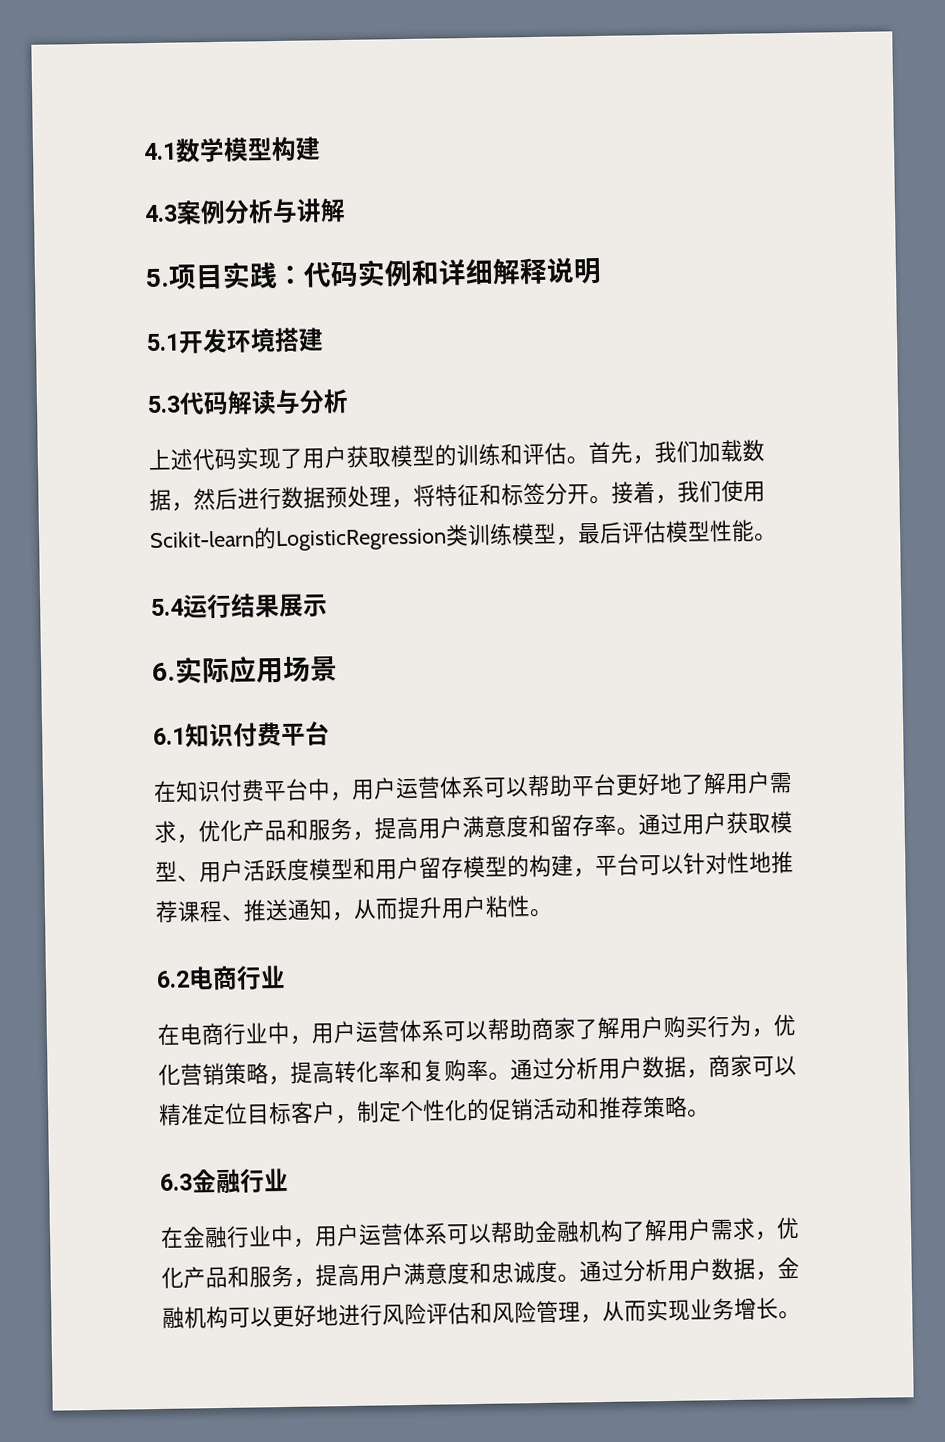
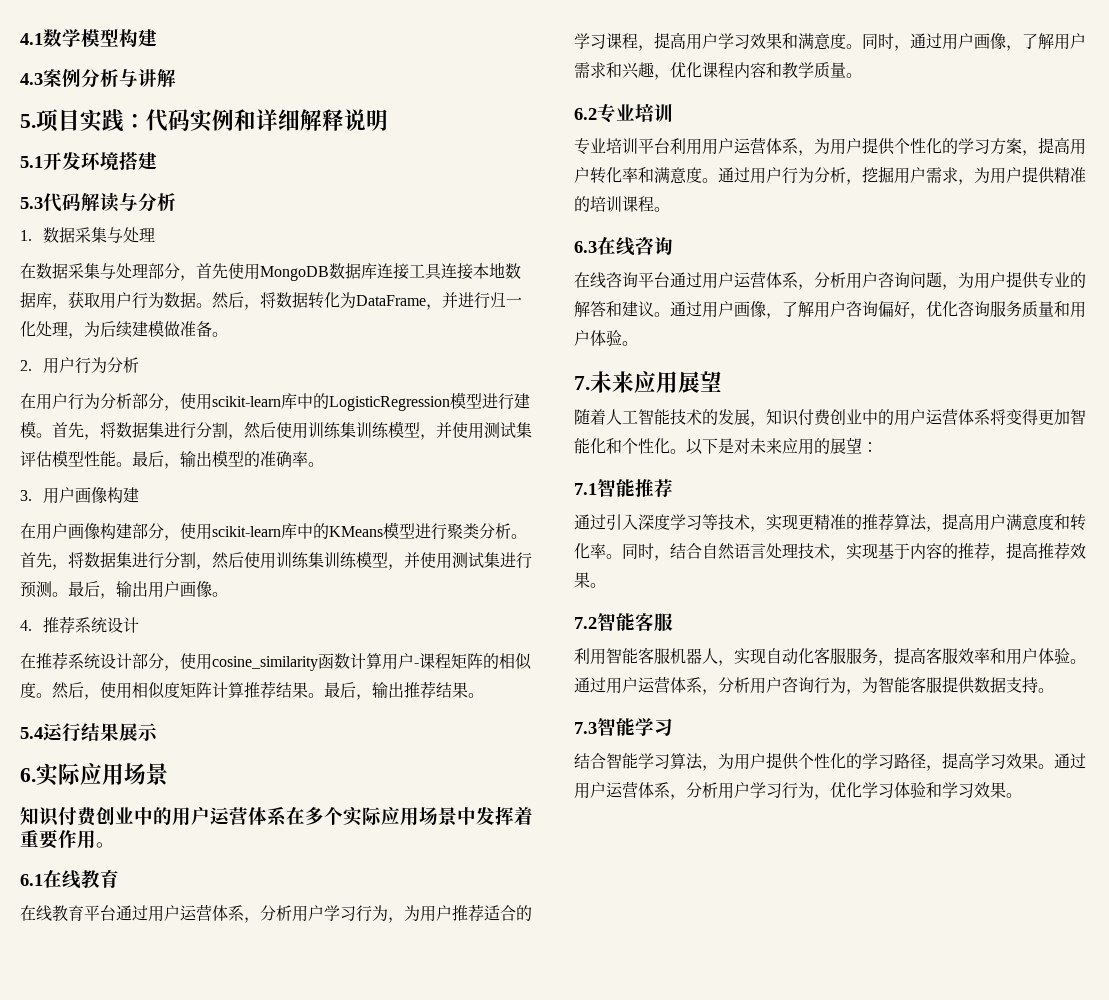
- 上述代码实现了用户获取模型的训练和评估。首先，我们加载数据，然后进行数据预处理，将特征和标签分开。接着，我们使用Scikit-learn的LogisticRegression类训练模型，最后评估模型性能。
+ 1.数据采集与处理
+ 在数据采集与处理部分，首先使用MongoDB数据库连接工具连接本地数据库，获取用户行为数据。然后，将数据转化为DataFrame，并进行归一化处理，为后续建模做准备。
+ 2.用户行为分析
+ 在用户行为分析部分，使用scikit-learn库中的LogisticRegression模型进行建模。首先，将数据集进行分割，然后使用训练集训练模型，并使用测试集评估模型性能。最后，输出模型的准确率。
+ 3.用户画像构建
+ 在用户画像构建部分，使用scikit-learn库中的KMeans模型进行聚类分析。首先，将数据集进行分割，然后使用训练集训练模型，并使用测试集进行预测。最后，输出用户画像。
+ 4.推荐系统设计
+ 在推荐系统设计部分，使用cosine_similarity函数计算用户-课程矩阵的相似度。然后，使用相似度矩阵计算推荐结果。最后，输出推荐结果。
- 6.1知识付费平台
- 在知识付费平台中，用户运营体系可以帮助平台更好地了解用户需求，优化产品和服务，提高用户满意度和留存率。通过用户获取模型、用户活跃度模型和用户留存模型的构建，平台可以针对性地推荐课程、推送通知，从而提升用户粘性。
- 6.2电商行业
- 在电商行业中，用户运营体系可以帮助商家了解用户购买行为，优化营销策略，提高转化率和复购率。通过分析用户数据，商家可以精准定位目标客户，制定个性化的促销活动和推荐策略。
- 6.3金融行业
- 在金融行业中，用户运营体系可以帮助金融机构了解用户需求，优化产品和服务，提高用户满意度和忠诚度。通过分析用户数据，金融机构可以更好地进行风险评估和风险管理，从而实现业务增长。
+ 知识付费创业中的用户运营体系在多个实际应用场景中发挥着重要作用。
+ 6.1在线教育
+ 在线教育平台通过用户运营体系，分析用户学习行为，为用户推荐适合的学习课程，提高用户学习效果和满意度。同时，通过用户画像，了解用户需求和兴趣，优化课程内容和教学质量。
+ 6.2专业培训
+ 专业培训平台利用用户运营体系，为用户提供个性化的学习方案，提高用户转化率和满意度。通过用户行为分析，挖掘用户需求，为用户提供精准的培训课程。
+ 6.3在线咨询
+ 在线咨询平台通过用户运营体系，分析用户咨询问题，为用户提供专业的解答和建议。通过用户画像，了解用户咨询偏好，优化咨询服务质量和用户体验。
+ 7.未来应用展望
+ 随着人工智能技术的发展，知识付费创业中的用户运营体系将变得更加智能化和个性化。以下是对未来应用的展望：
+ 7.1智能推荐
+ 通过引入深度学习等技术，实现更精准的推荐算法，提高用户满意度和转化率。同时，结合自然语言处理技术，实现基于内容的推荐，提高推荐效果。
+ 7.2智能客服
+ 利用智能客服机器人，实现自动化客服服务，提高客服效率和用户体验。通过用户运营体系，分析用户咨询行为，为智能客服提供数据支持。
+ 7.3智能学习
+ 结合智能学习算法，为用户提供个性化的学习路径，提高学习效果。通过用户运营体系，分析用户学习行为，优化学习体验和学习效果。

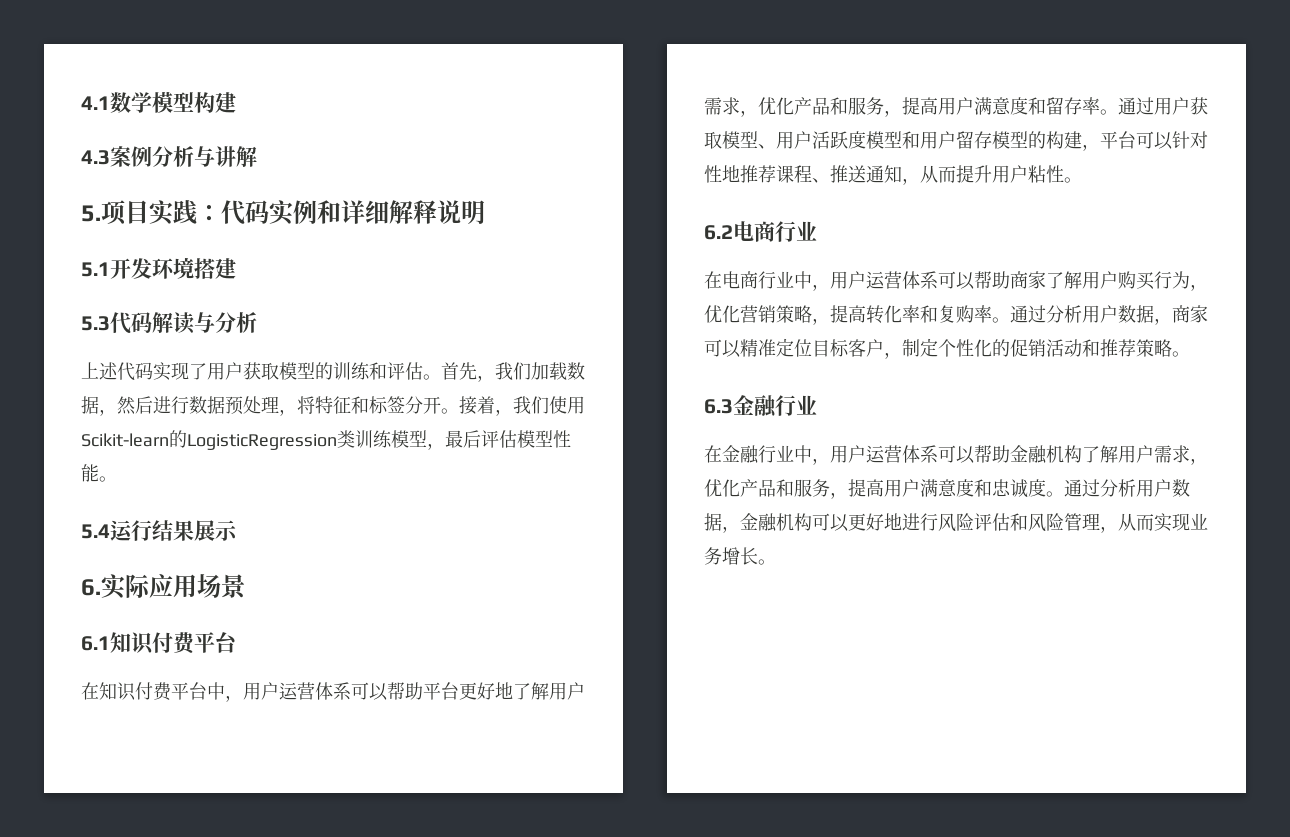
- 1.数据采集与处理
- 在数据采集与处理部分，首先使用MongoDB数据库连接工具连接本地数据库，获取用户行为数据。然后，将数据转化为DataFrame，并进行归一化处理，为后续建模做准备。
- 2.用户行为分析
- 在用户行为分析部分，使用scikit-learn库中的LogisticRegression模型进行建模。首先，将数据集进行分割，然后使用训练集训练模型，并使用测试集评估模型性能。最后，输出模型的准确率。
- 3.用户画像构建
- 在用户画像构建部分，使用scikit-learn库中的KMeans模型进行聚类分析。首先，将数据集进行分割，然后使用训练集训练模型，并使用测试集进行预测。最后，输出用户画像。
- 4.推荐系统设计
- 在推荐系统设计部分，使用cosine_similarity函数计算用户-课程矩阵的相似度。然后，使用相似度矩阵计算推荐结果。最后，输出推荐结果。
+ 上述代码实现了用户获取模型的训练和评估。首先，我们加载数据，然后进行数据预处理，将特征和标签分开。接着，我们使用Scikit-learn的LogisticRegression类训练模型，最后评估模型性能。
- 知识付费创业中的用户运营体系在多个实际应用场景中发挥着重要作用。
- 6.1在线教育
- 在线教育平台通过用户运营体系，分析用户学习行为，为用户推荐适合的学习课程，提高用户学习效果和满意度。同时，通过用户画像，了解用户需求和兴趣，优化课程内容和教学质量。
- 6.2专业培训
- 专业培训平台利用用户运营体系，为用户提供个性化的学习方案，提高用户转化率和满意度。通过用户行为分析，挖掘用户需求，为用户提供精准的培训课程。
- 6.3在线咨询
- 在线咨询平台通过用户运营体系，分析用户咨询问题，为用户提供专业的解答和建议。通过用户画像，了解用户咨询偏好，优化咨询服务质量和用户体验。
- 7.未来应用展望
- 随着人工智能技术的发展，知识付费创业中的用户运营体系将变得更加智能化和个性化。以下是对未来应用的展望：
- 7.1智能推荐
- 通过引入深度学习等技术，实现更精准的推荐算法，提高用户满意度和转化率。同时，结合自然语言处理技术，实现基于内容的推荐，提高推荐效果。
- 7.2智能客服
- 利用智能客服机器人，实现自动化客服服务，提高客服效率和用户体验。通过用户运营体系，分析用户咨询行为，为智能客服提供数据支持。
- 7.3智能学习
- 结合智能学习算法，为用户提供个性化的学习路径，提高学习效果。通过用户运营体系，分析用户学习行为，优化学习体验和学习效果。
+ 6.1知识付费平台
+ 在知识付费平台中，用户运营体系可以帮助平台更好地了解用户需求，优化产品和服务，提高用户满意度和留存率。通过用户获取模型、用户活跃度模型和用户留存模型的构建，平台可以针对性地推荐课程、推送通知，从而提升用户粘性。
+ 6.2电商行业
+ 在电商行业中，用户运营体系可以帮助商家了解用户购买行为，优化营销策略，提高转化率和复购率。通过分析用户数据，商家可以精准定位目标客户，制定个性化的促销活动和推荐策略。
+ 6.3金融行业
+ 在金融行业中，用户运营体系可以帮助金融机构了解用户需求，优化产品和服务，提高用户满意度和忠诚度。通过分析用户数据，金融机构可以更好地进行风险评估和风险管理，从而实现业务增长。

